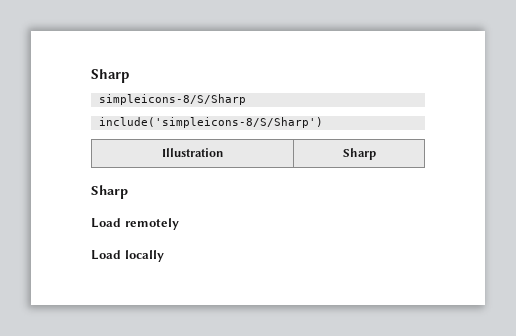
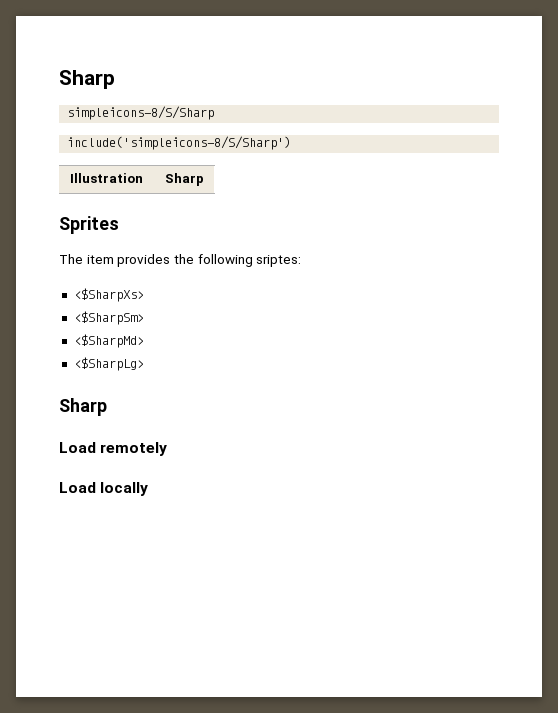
+ Sprites
+ The item provides the following sriptes:
+ <$SharpXs>
+ <$SharpSm>
+ <$SharpMd>
+ <$SharpLg>

